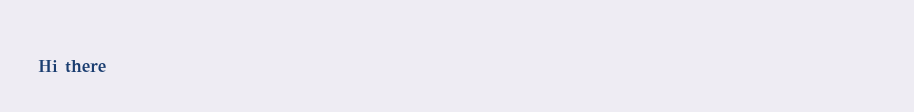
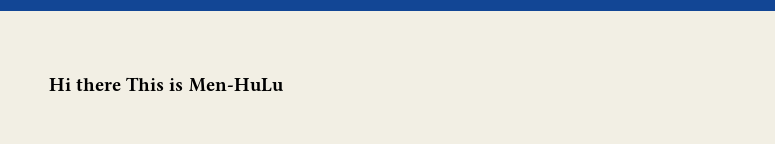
- Hi there
+ Hi there This is Men-HuLu

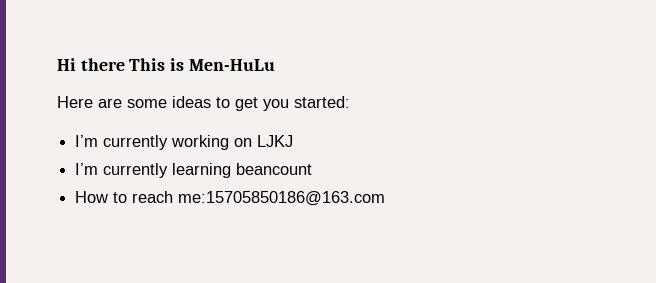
+ Here are some ideas to get you started:
+ I’m currently working on LJKJ
+ I’m currently learning beancount
+ How to reach me:15705850186@163.com

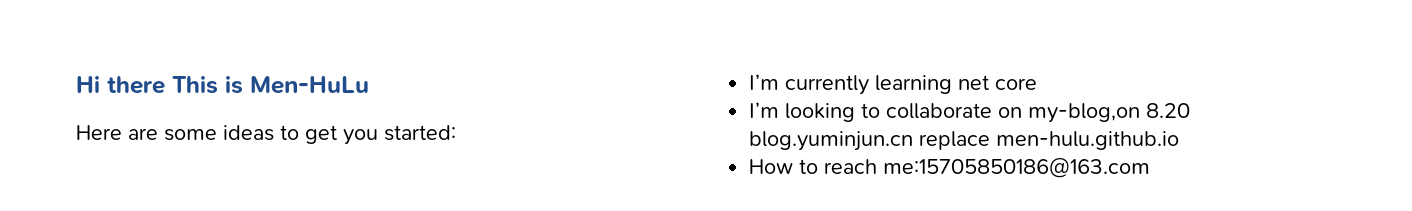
- I’m currently working on LJKJ
- I’m currently learning beancount
+ I’m currently learning net core
+ I’m looking to collaborate on my-blog,on 8.20 blog.yuminjun.cn replace men-hulu.github.io

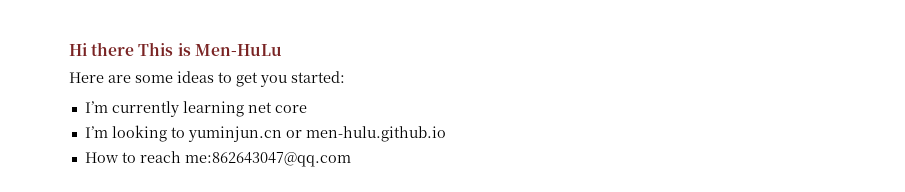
- I’m looking to collaborate on my-blog,on 8.20 blog.yuminjun.cn replace men-hulu.github.io
+ I’m looking to yuminjun.cn or men-hulu.github.io
- How to reach me:15705850186@163.com
+ How to reach me:862643047@qq.com

